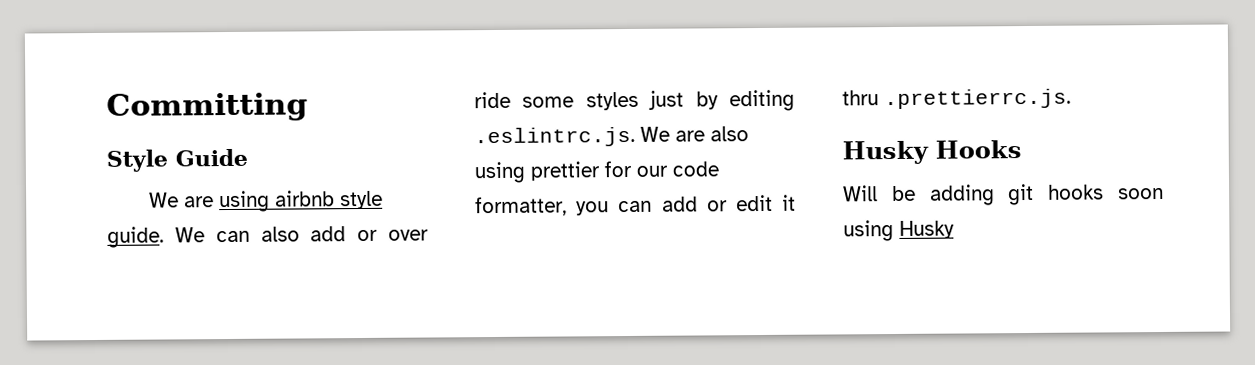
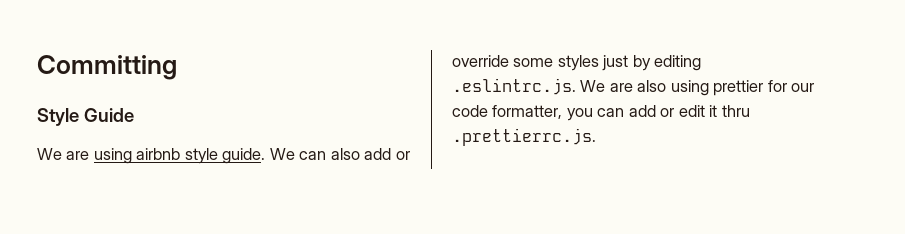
- We can also add or over ride some styles just by editing .eslintrc.js. We are also using prettier for our code formatter, you can add or edit it thru .prettierrc.js.
+ We can also add or override some styles just by editing .eslintrc.js. We are also using prettier for our code formatter, you can add or edit it thru .prettierrc.js.
- Husky Hooks
- Will be adding git hooks soon using Husky

